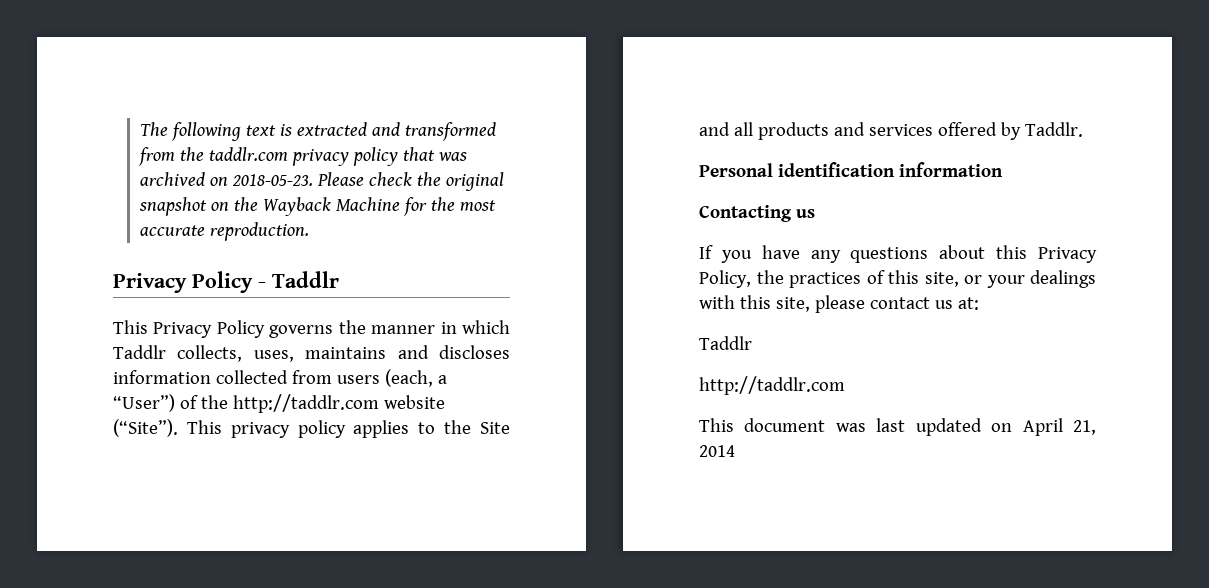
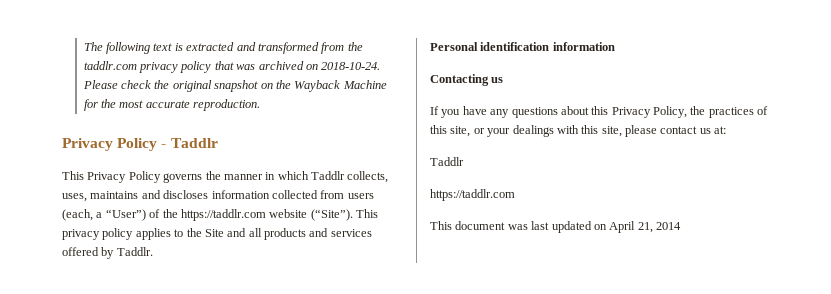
- The following text is extracted and transformed from the taddlr.com privacy policy that was archived on 2018-05-23.
+ The following text is extracted and transformed from the taddlr.com privacy policy that was archived on 2018-10-24.
- This Privacy Policy governs the manner in which Taddlr collects, uses, maintains and discloses information collected from users (each, a “User”) of the http://taddlr.com website (“Site”).
+ This Privacy Policy governs the manner in which Taddlr collects, uses, maintains and discloses information collected from users (each, a “User”) of the https://taddlr.com website (“Site”).
  If you have any questions about this Privacy Policy, the practices of this site, or your dealings with this site, please contact us at:
  Taddlr
- http://taddlr.com
+ https://taddlr.com

